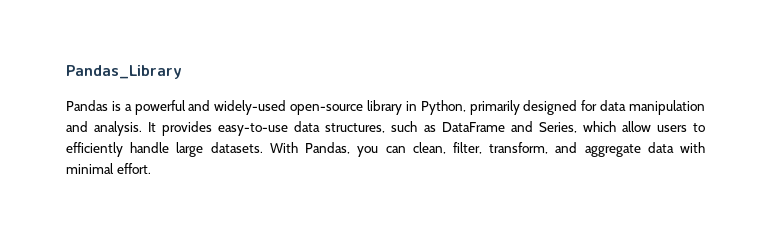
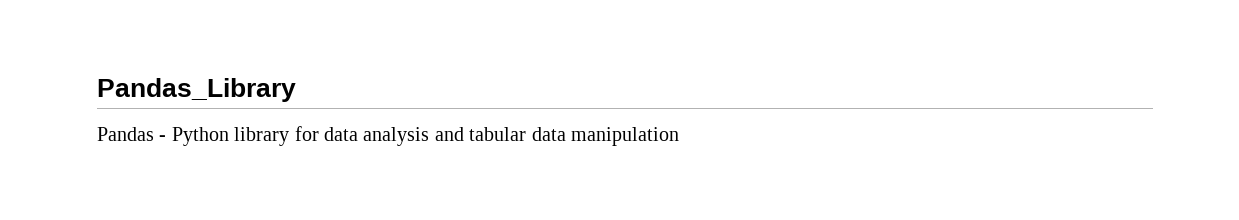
- Pandas is a powerful and widely-used open-source library in Python, primarily designed for data manipulation and analysis. It provides easy-to-use data structures, such as DataFrame and Series, which allow users to efficiently handle large datasets. With Pandas, you can clean, filter, transform, and aggregate data with minimal effort.
+ Pandas - Python library for data analysis and tabular data manipulation

